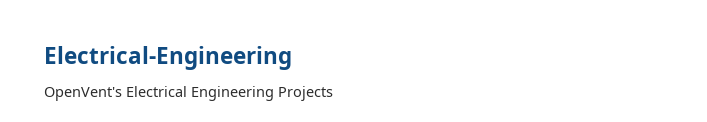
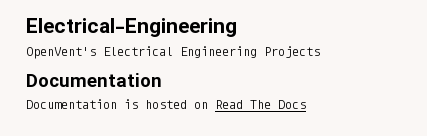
  OpenVent's Electrical Engineering Projects
+ Documentation
+ Documentation is hosted on Read The Docs

